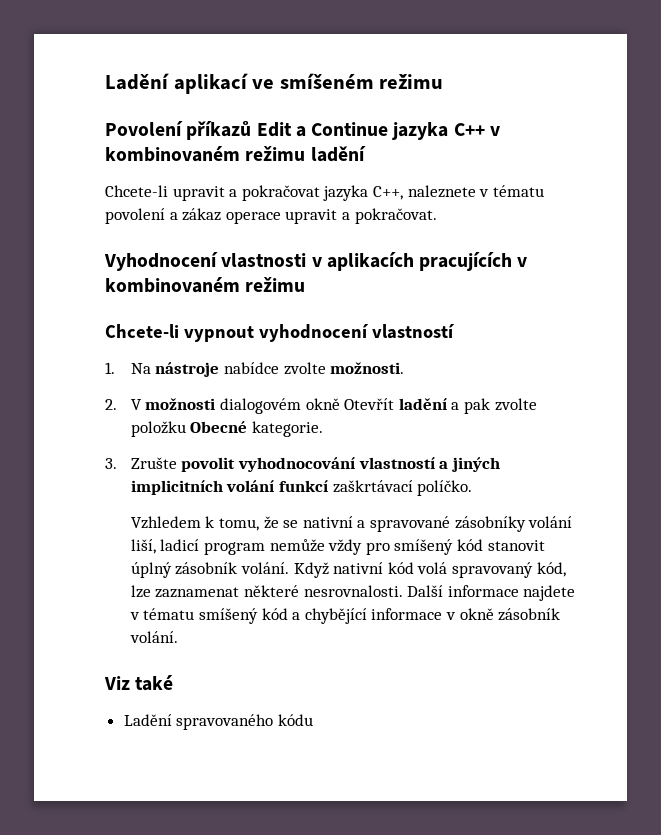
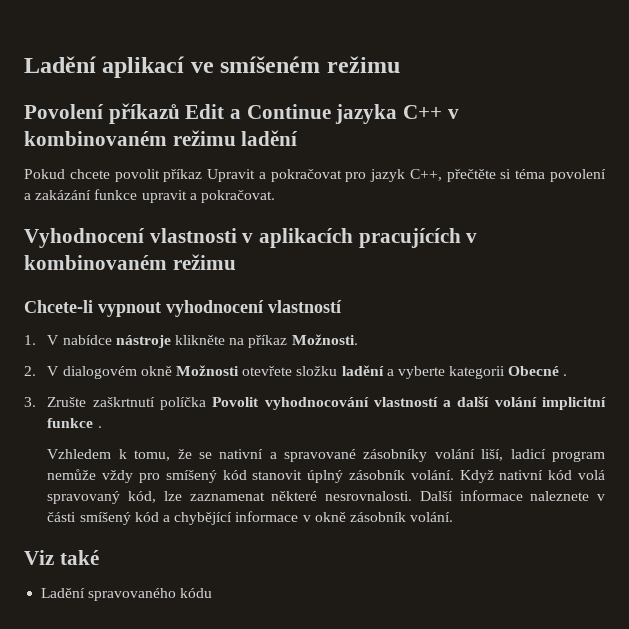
- Chcete-li upravit a pokračovat jazyka C++, naleznete v tématu povolení a zákaz operace upravit a pokračovat.
+ Pokud chcete povolit příkaz Upravit a pokračovat pro jazyk C++, přečtěte si téma povolení a zakázání funkce upravit a pokračovat.
- 1. Na nástroje nabídce zvolte možnosti.
+ 1. V nabídce nástroje klikněte na příkaz Možnosti.
- 2. V možnosti dialogovém okně Otevřít ladění a pak zvolte položku Obecné kategorie.
- 3. Zrušte povolit vyhodnocování vlastností a jiných implicitních volání funkcí zaškrtávací políčko.
+ 2. V dialogovém okně Možnosti otevřete složku ladění a vyberte kategorii Obecné .
+ 3. Zrušte zaškrtnutí políčka Povolit vyhodnocování vlastností a další volání implicitní funkce .
- Další informace najdete v tématu smíšený kód a chybějící informace v okně zásobník volání.
+ Další informace naleznete v části smíšený kód a chybějící informace v okně zásobník volání.

